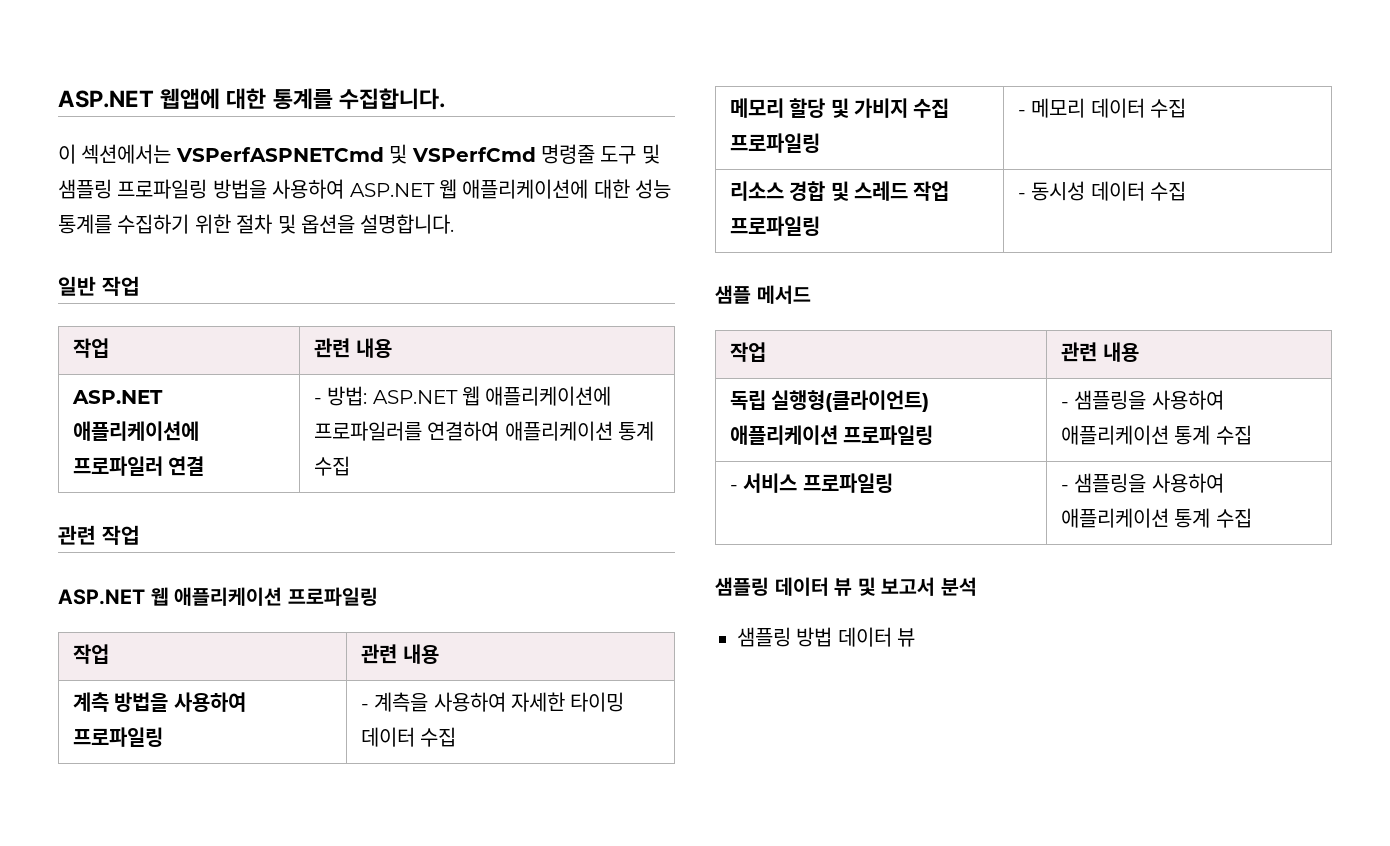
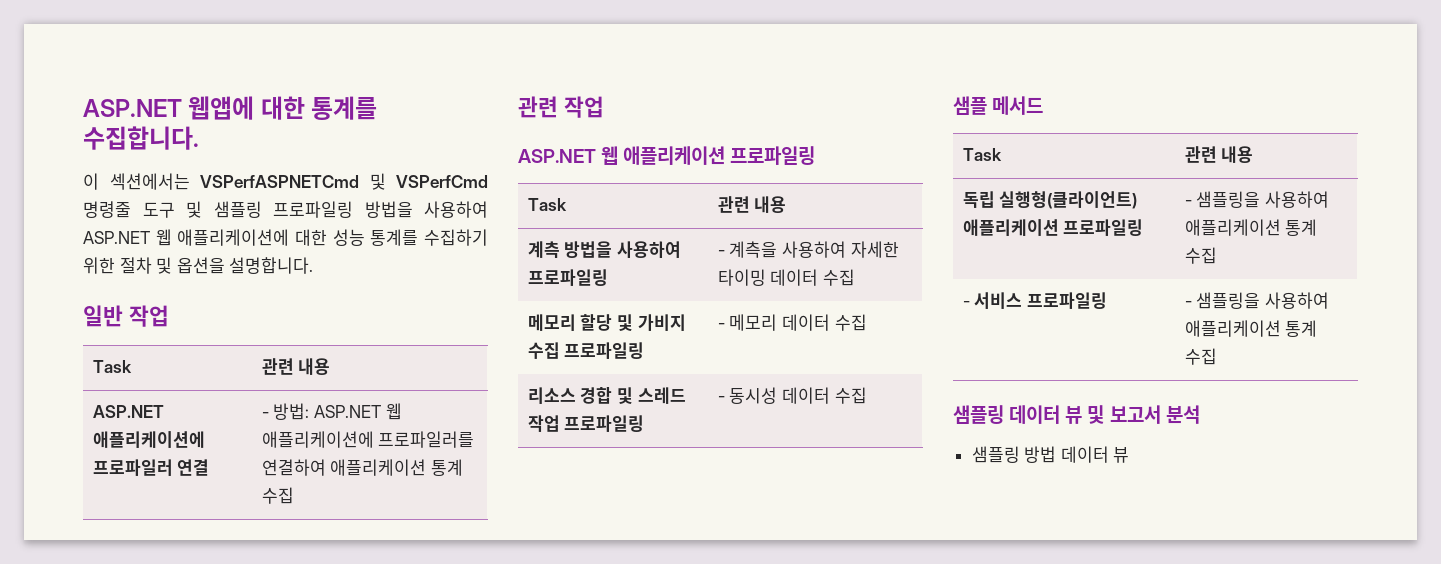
  일반 작업
- 작업 | 관련 내용
+ Task | 관련 내용
  ASP.NET 웹 애플리케이션 프로파일링
- 작업 | 관련 내용
+ Task | 관련 내용
  샘플 메서드
- 작업 | 관련 내용
+ Task | 관련 내용

